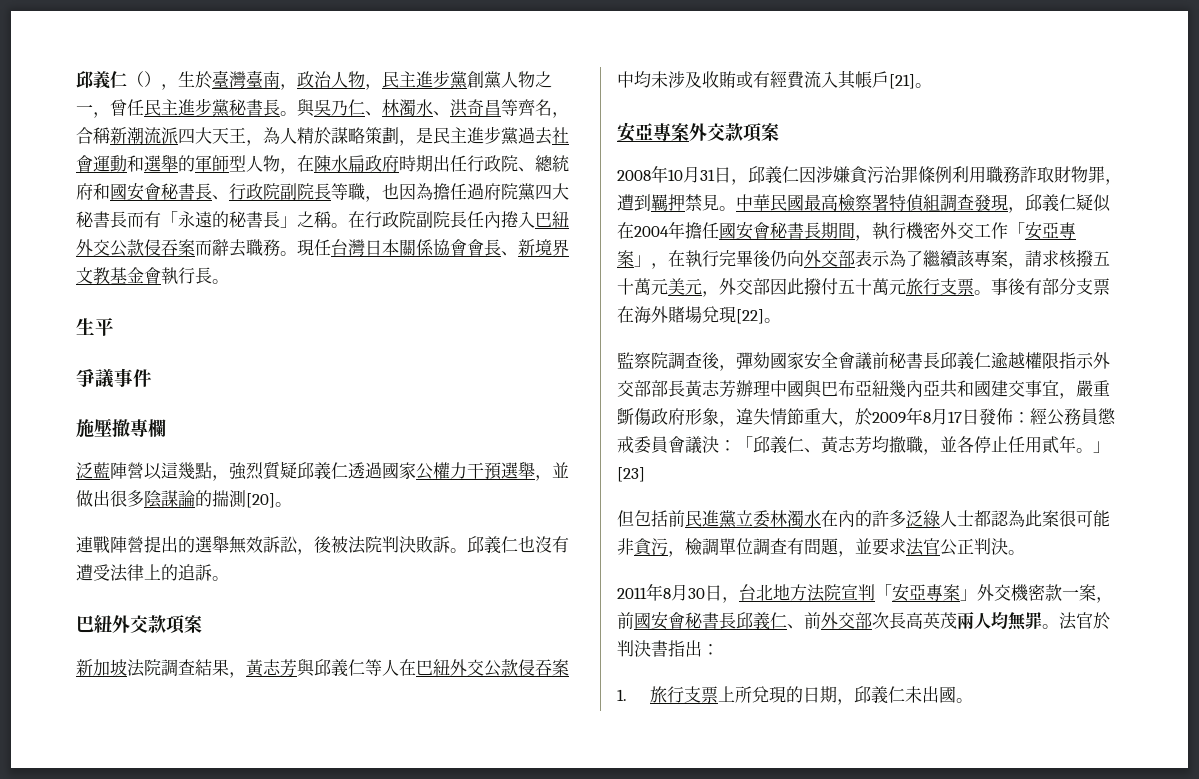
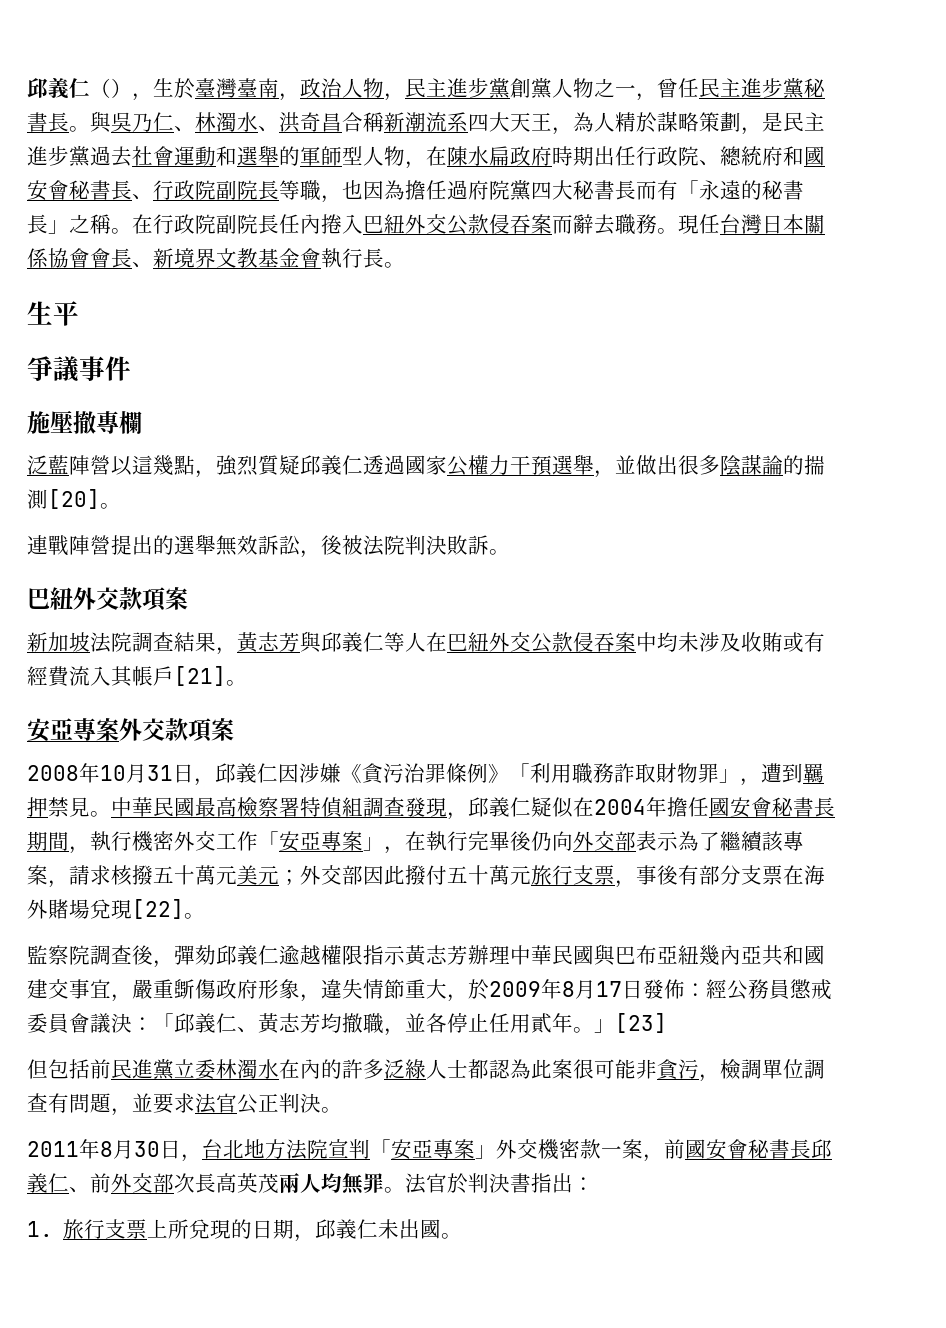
- 與吳乃仁、林濁水、洪奇昌等齊名，合稱新潮流派四大天王，為人精於謀略策劃，是民主進步黨過去社會運動和選舉的軍師型人物，在陳水扁政府時期出任行政院、總統府和國安會秘書長、行政院副院長等職，也因為擔任過府院黨四大秘書長而有「永遠的秘書長」之稱。
+ 與吳乃仁、林濁水、洪奇昌合稱新潮流系四大天王，為人精於謀略策劃，是民主進步黨過去社會運動和選舉的軍師型人物，在陳水扁政府時期出任行政院、總統府和國安會秘書長、行政院副院長等職，也因為擔任過府院黨四大秘書長而有「永遠的秘書長」之稱。
- 邱義仁也沒有遭受法律上的追訴。
- 2008年10月31日，邱義仁因涉嫌貪污治罪條例利用職務詐取財物罪，遭到羈押禁見。
+ 2008年10月31日，邱義仁因涉嫌《貪污治罪條例》「利用職務詐取財物罪」，遭到羈押禁見。
- 中華民國最高檢察署特偵組調查發現，邱義仁疑似在2004年擔任國安會秘書長期間，執行機密外交工作「安亞專案」，在執行完畢後仍向外交部表示為了繼續該專案，請求核撥五十萬元美元，外交部因此撥付五十萬元旅行支票。事後有部分支票在海外賭場兌現[22]。
+ 中華民國最高檢察署特偵組調查發現，邱義仁疑似在2004年擔任國安會秘書長期間，執行機密外交工作「安亞專案」，在執行完畢後仍向外交部表示為了繼續該專案，請求核撥五十萬元美元；外交部因此撥付五十萬元旅行支票，事後有部分支票在海外賭場兌現[22]。
- 監察院調查後，彈劾國家安全會議前秘書長邱義仁逾越權限指示外交部部長黃志芳辦理中國與巴布亞紐幾內亞共和國建交事宜，嚴重斲傷政府形象，違失情節重大，於2009年8月17日發佈：經公務員懲戒委員會議決：「邱義仁、黃志芳均撤職，並各停止任用貳年。」[23]
+ 監察院調查後，彈劾邱義仁逾越權限指示黃志芳辦理中華民國與巴布亞紐幾內亞共和國建交事宜，嚴重斲傷政府形象，違失情節重大，於2009年8月17日發佈：經公務員懲戒委員會議決：「邱義仁、黃志芳均撤職，並各停止任用貳年。」[23]

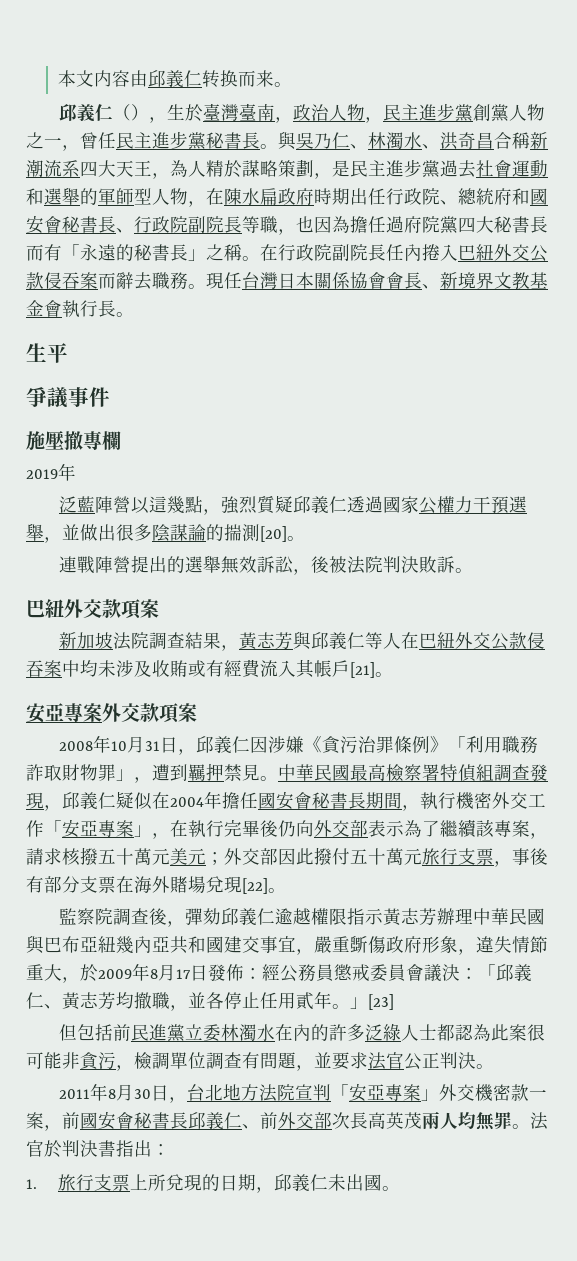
+ 本文内容由邱義仁转换而来。
+ 2019年

